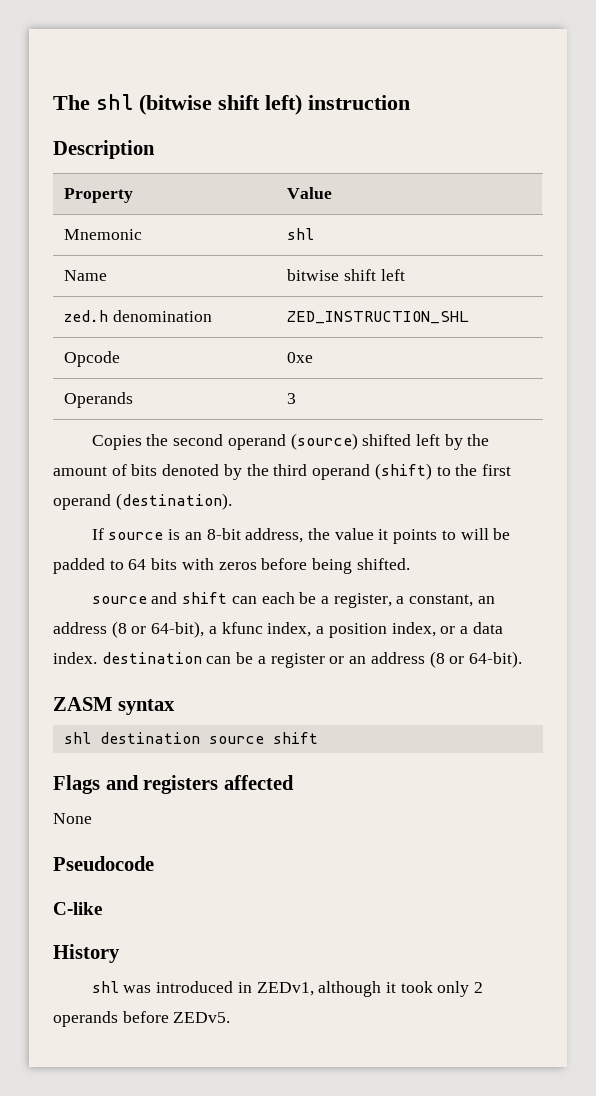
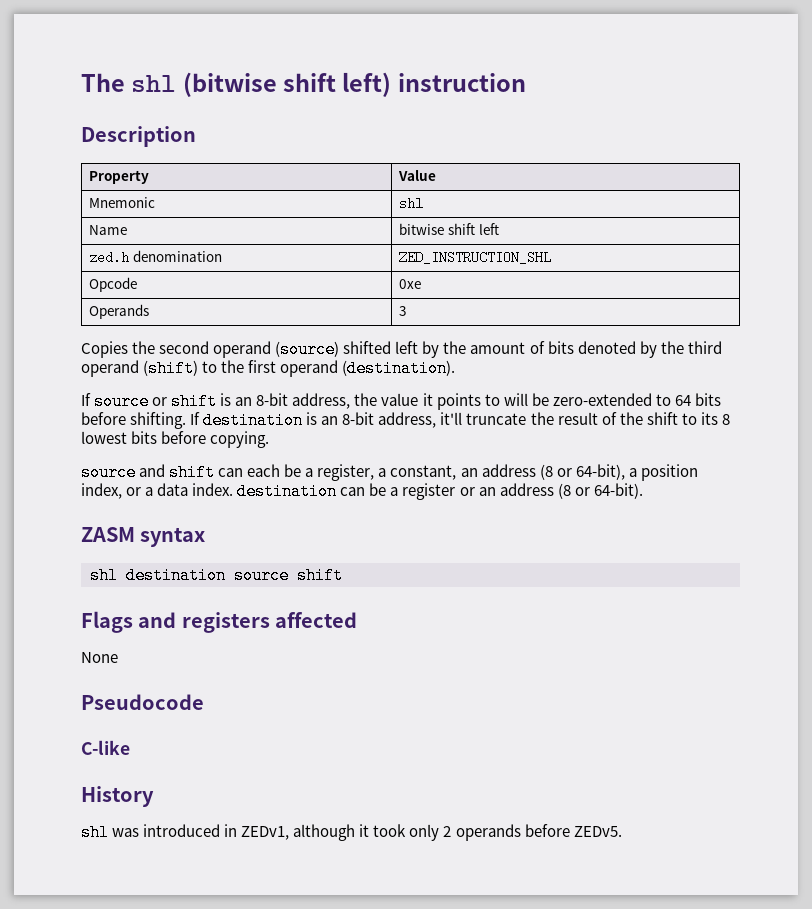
- If source is an 8-bit address, the value it points to will be padded to 64 bits with zeros before being shifted.
+ If source or shift is an 8-bit address, the value it points to will be zero-extended to 64 bits before shifting. If destination is an 8-bit address, it'll truncate the result of the shift to its 8 lowest bits before copying.
- source and shift can each be a register, a constant, an address (8 or 64-bit), a kfunc index, a position index, or a data index. destination can be a register or an address (8 or 64-bit).
+ source and shift can each be a register, a constant, an address (8 or 64-bit), a position index, or a data index. destination can be a register or an address (8 or 64-bit).

